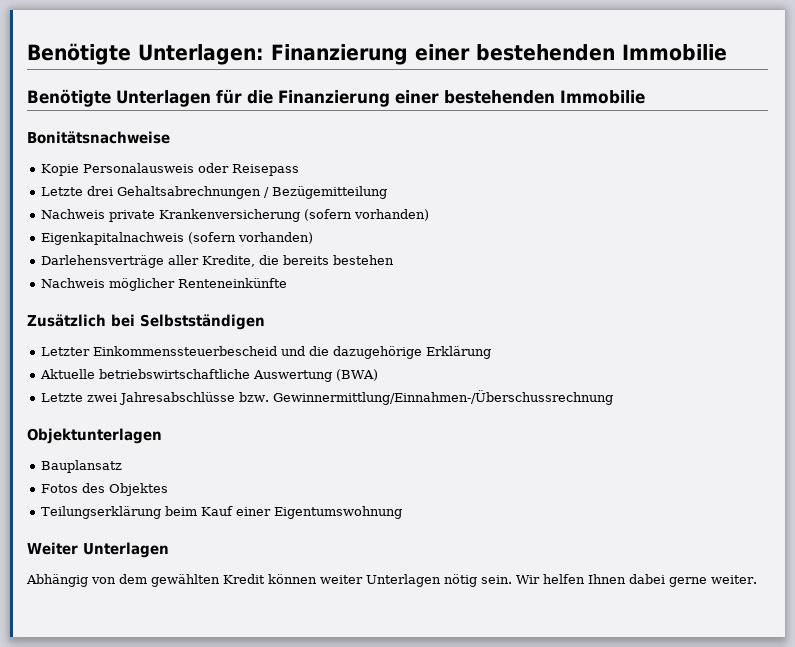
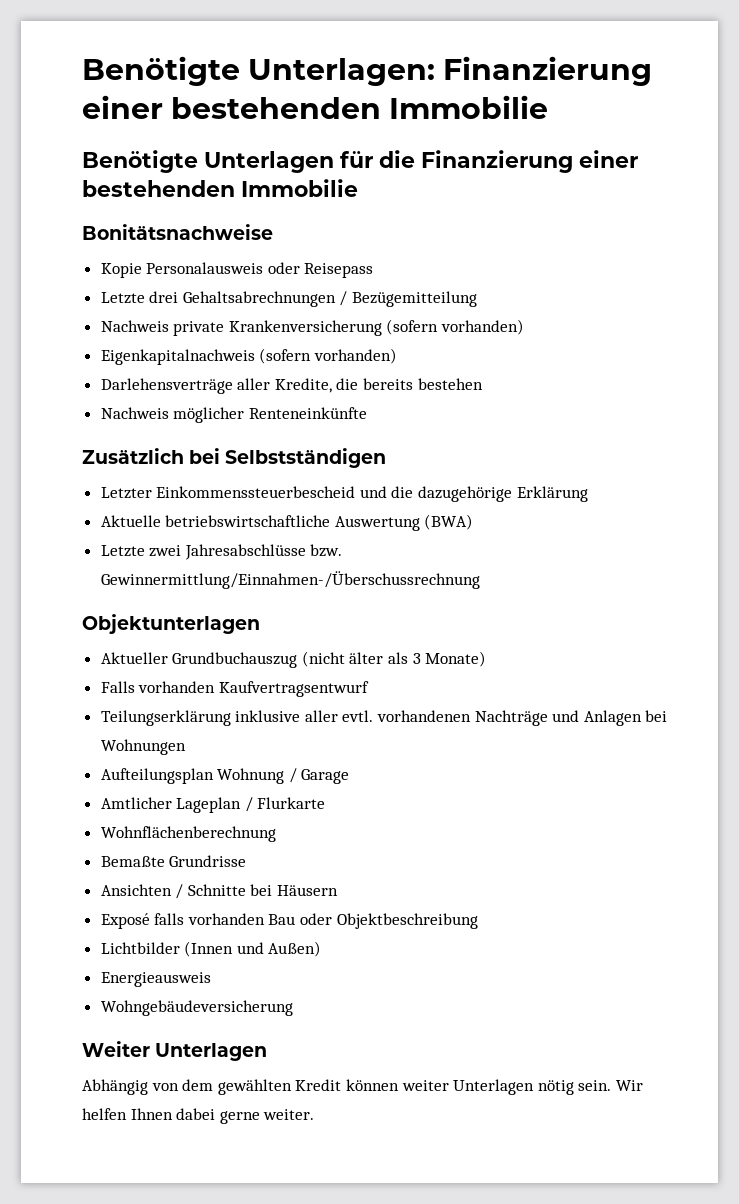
- Bauplansatz
- Fotos des Objektes
- Teilungserklärung beim Kauf einer Eigentumswohnung
+ Aktueller Grundbuchauszug (nicht älter als 3 Monate)
+ Falls vorhanden Kaufvertragsentwurf
+ Teilungserklärung inklusive aller evtl. vorhandenen Nachträge und Anlagen bei Wohnungen
+ Aufteilungsplan Wohnung / Garage
+ Amtlicher Lageplan / Flurkarte
+ Wohnflächenberechnung
+ Bemaßte Grundrisse
+ Ansichten / Schnitte bei Häusern
+ Exposé falls vorhanden Bau oder Objektbeschreibung
+ Lichtbilder (Innen und Außen)
+ Energieausweis
+ Wohngebäudeversicherung

